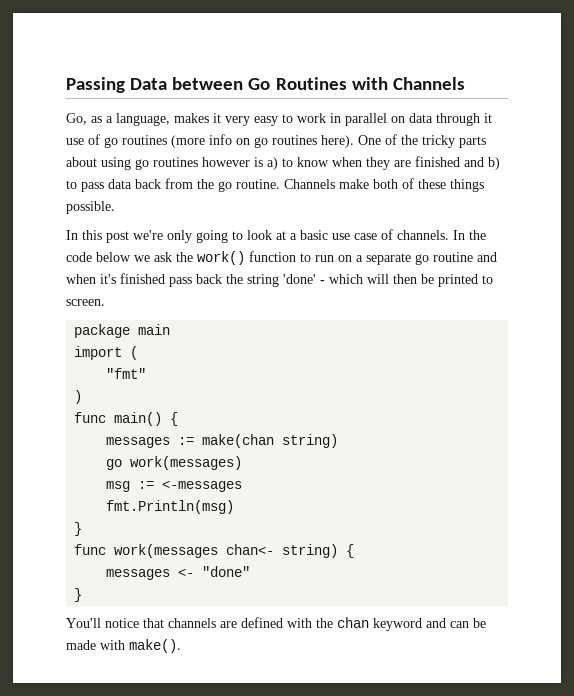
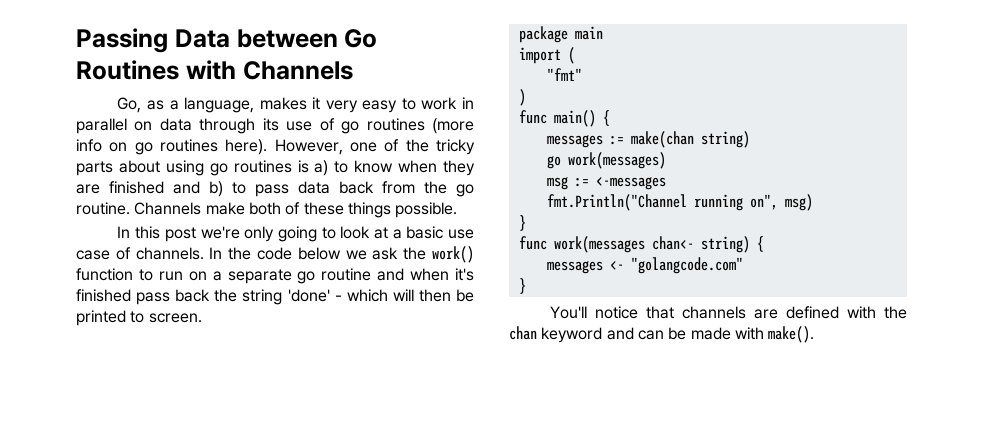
- Go, as a language, makes it very easy to work in parallel on data through it use of go routines (more info on go routines here).
+ Go, as a language, makes it very easy to work in parallel on data through its use of go routines (more info on go routines here).
- One of the tricky parts about using go routines however is a) to know when they are finished and b) to pass data back from the go routine.
+ However, one of the tricky parts about using go routines is a) to know when they are finished and b) to pass data back from the go routine.
- fmt.Println(msg)
+ fmt.Println("Channel running on", msg)
- messages <- "done"
+ messages <- "golangcode.com"

